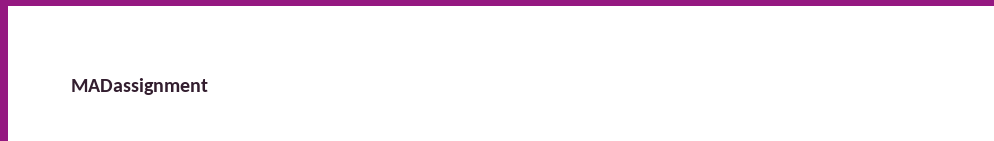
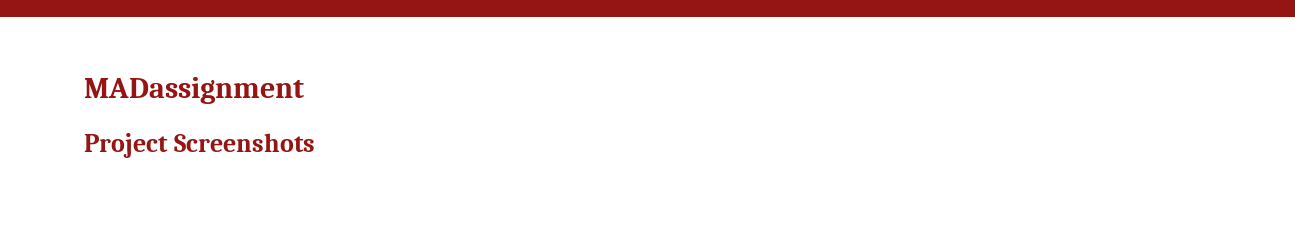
+ Project Screenshots

